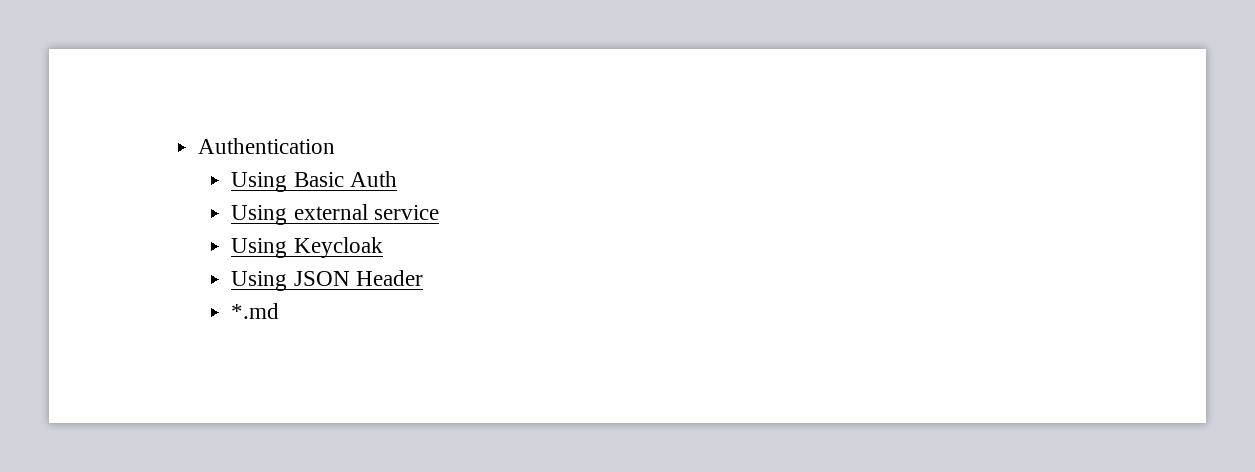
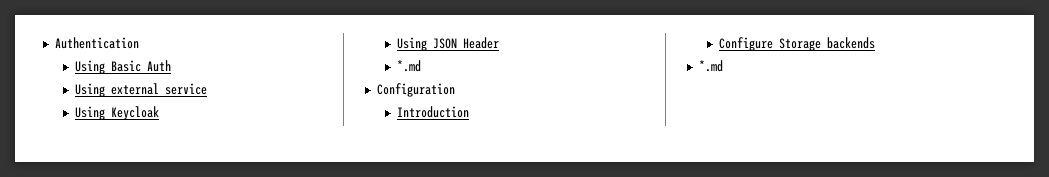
+ Configuration
+ Introduction
+ Configure Storage backends
+ *.md

